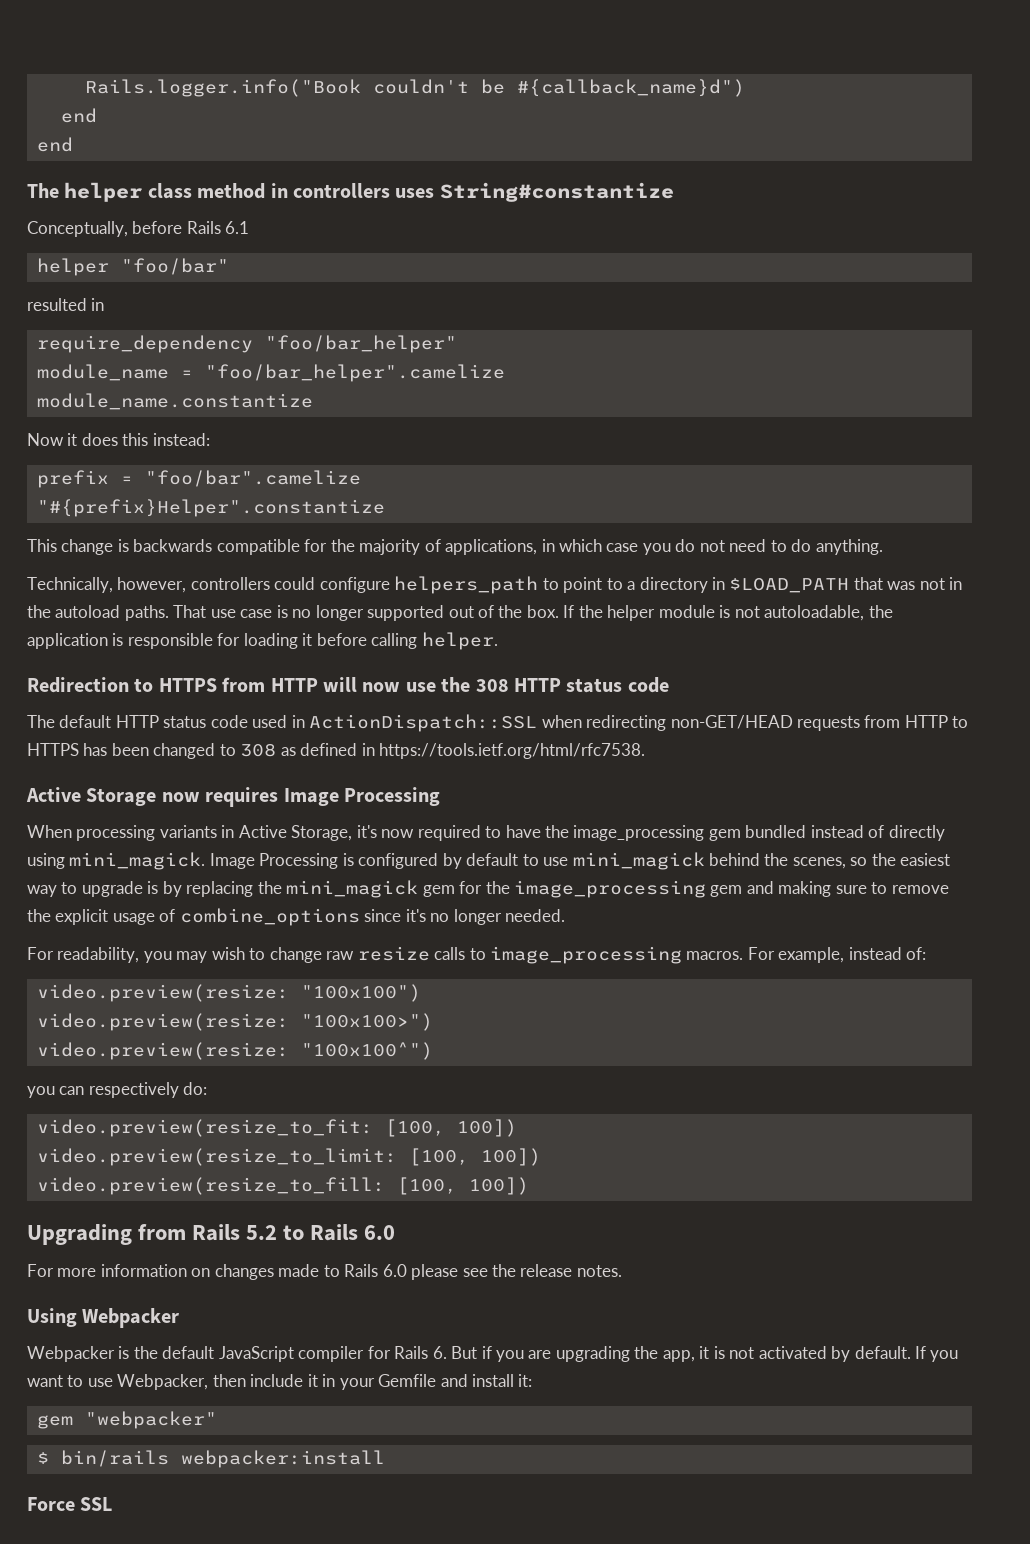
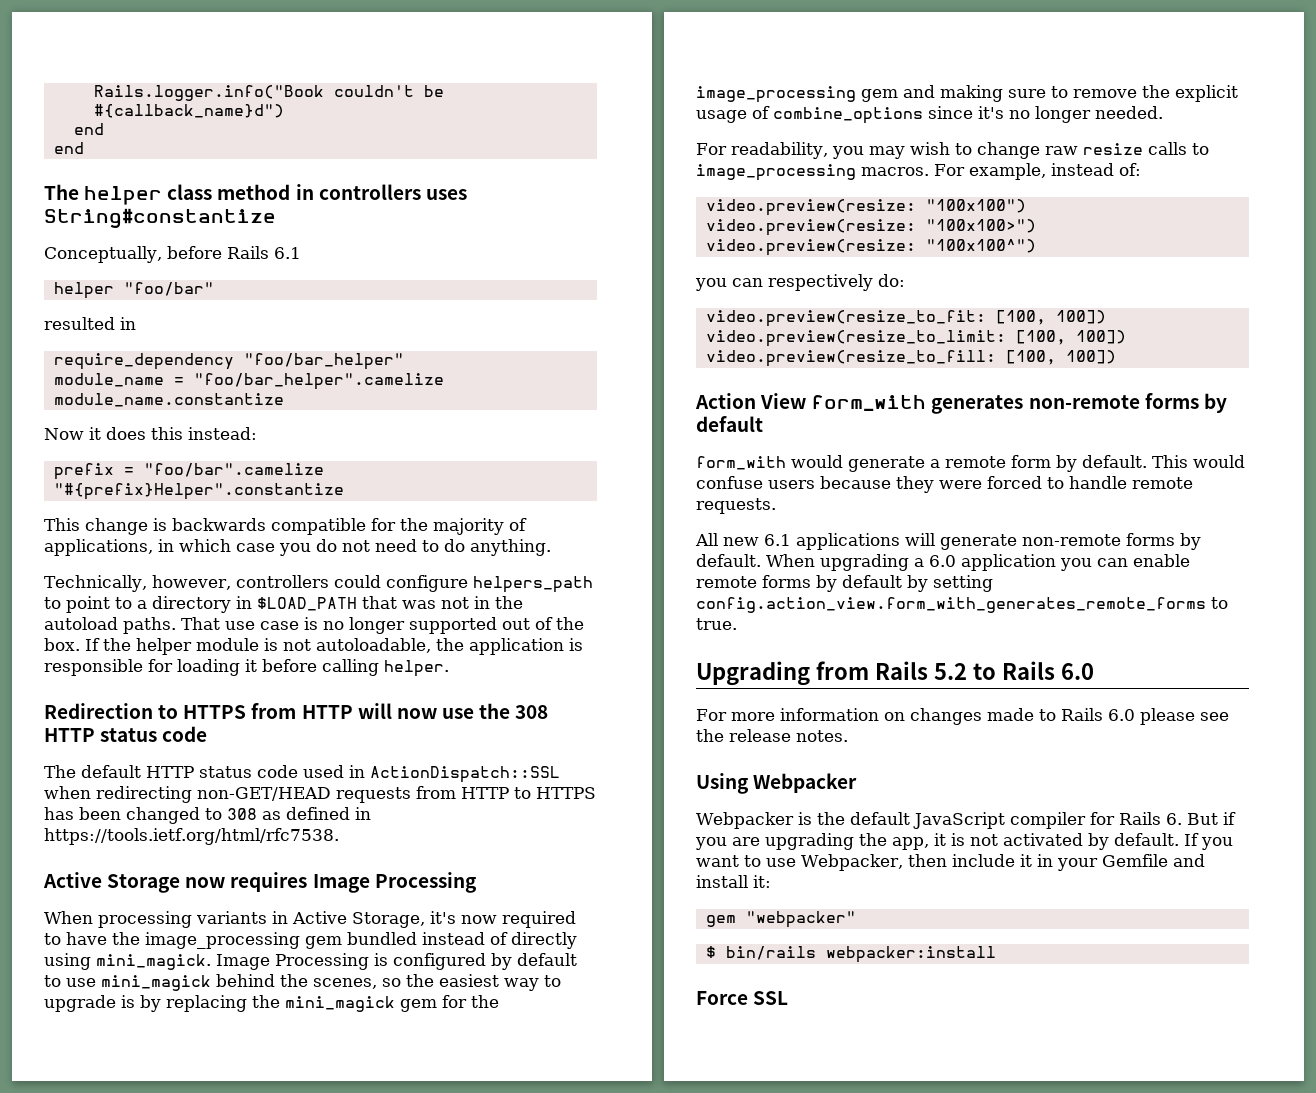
+ Action View form_with generates non-remote forms by default
+ form_with would generate a remote form by default. This would confuse users because they were forced to handle remote requests.
+ All new 6.1 applications will generate non-remote forms by default. When upgrading a 6.0 application you can enable remote forms by default by setting config.action_view.form_with_generates_remote_forms to true.

